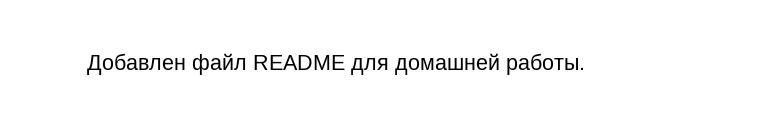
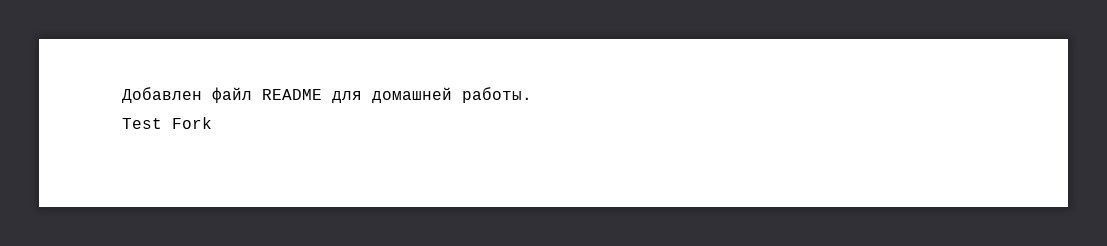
+ Test Fork

